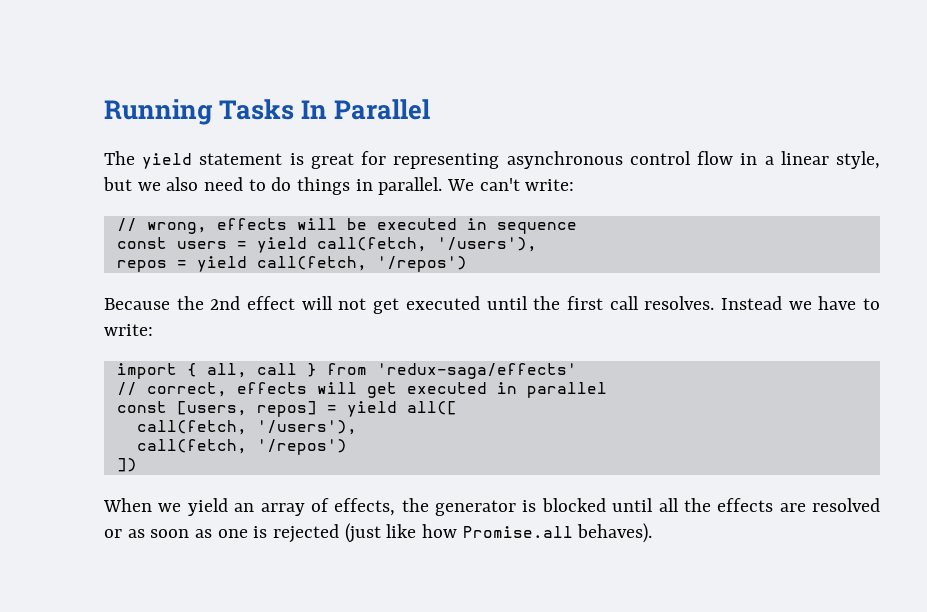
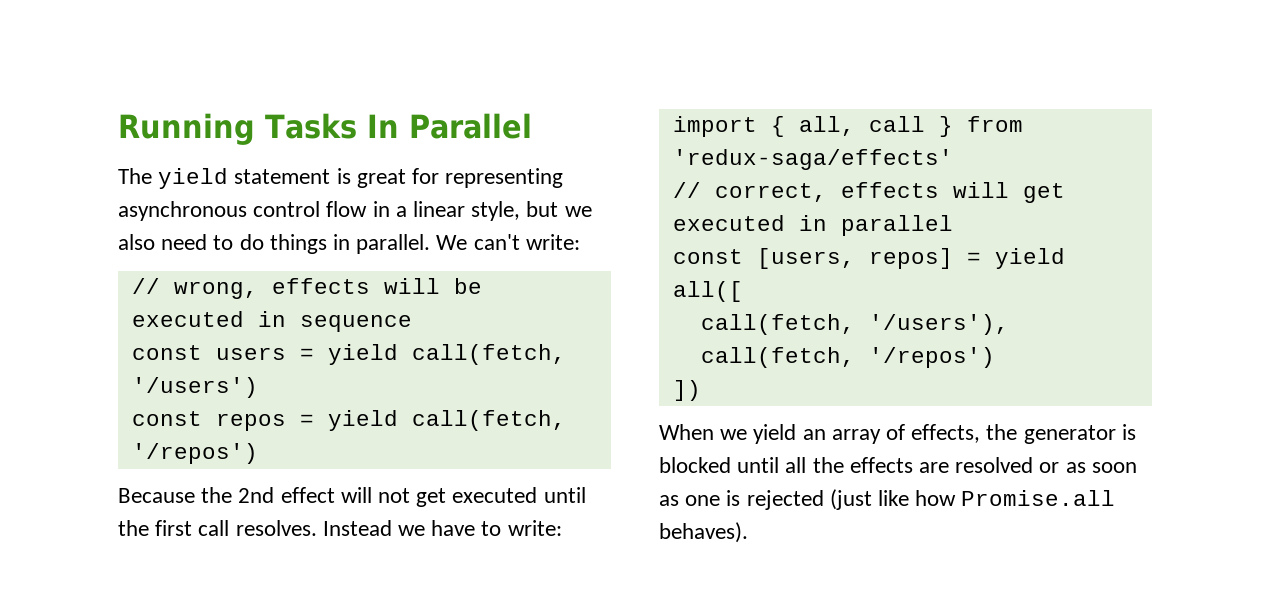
- const users = yield call(fetch, '/users'),
- repos = yield call(fetch, '/repos')
+ const users = yield call(fetch, '/users')
+ const repos = yield call(fetch, '/repos')

